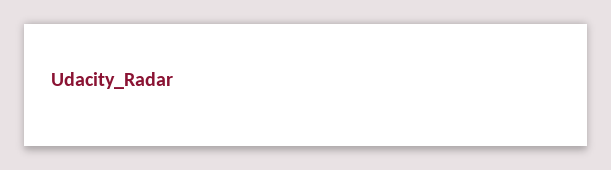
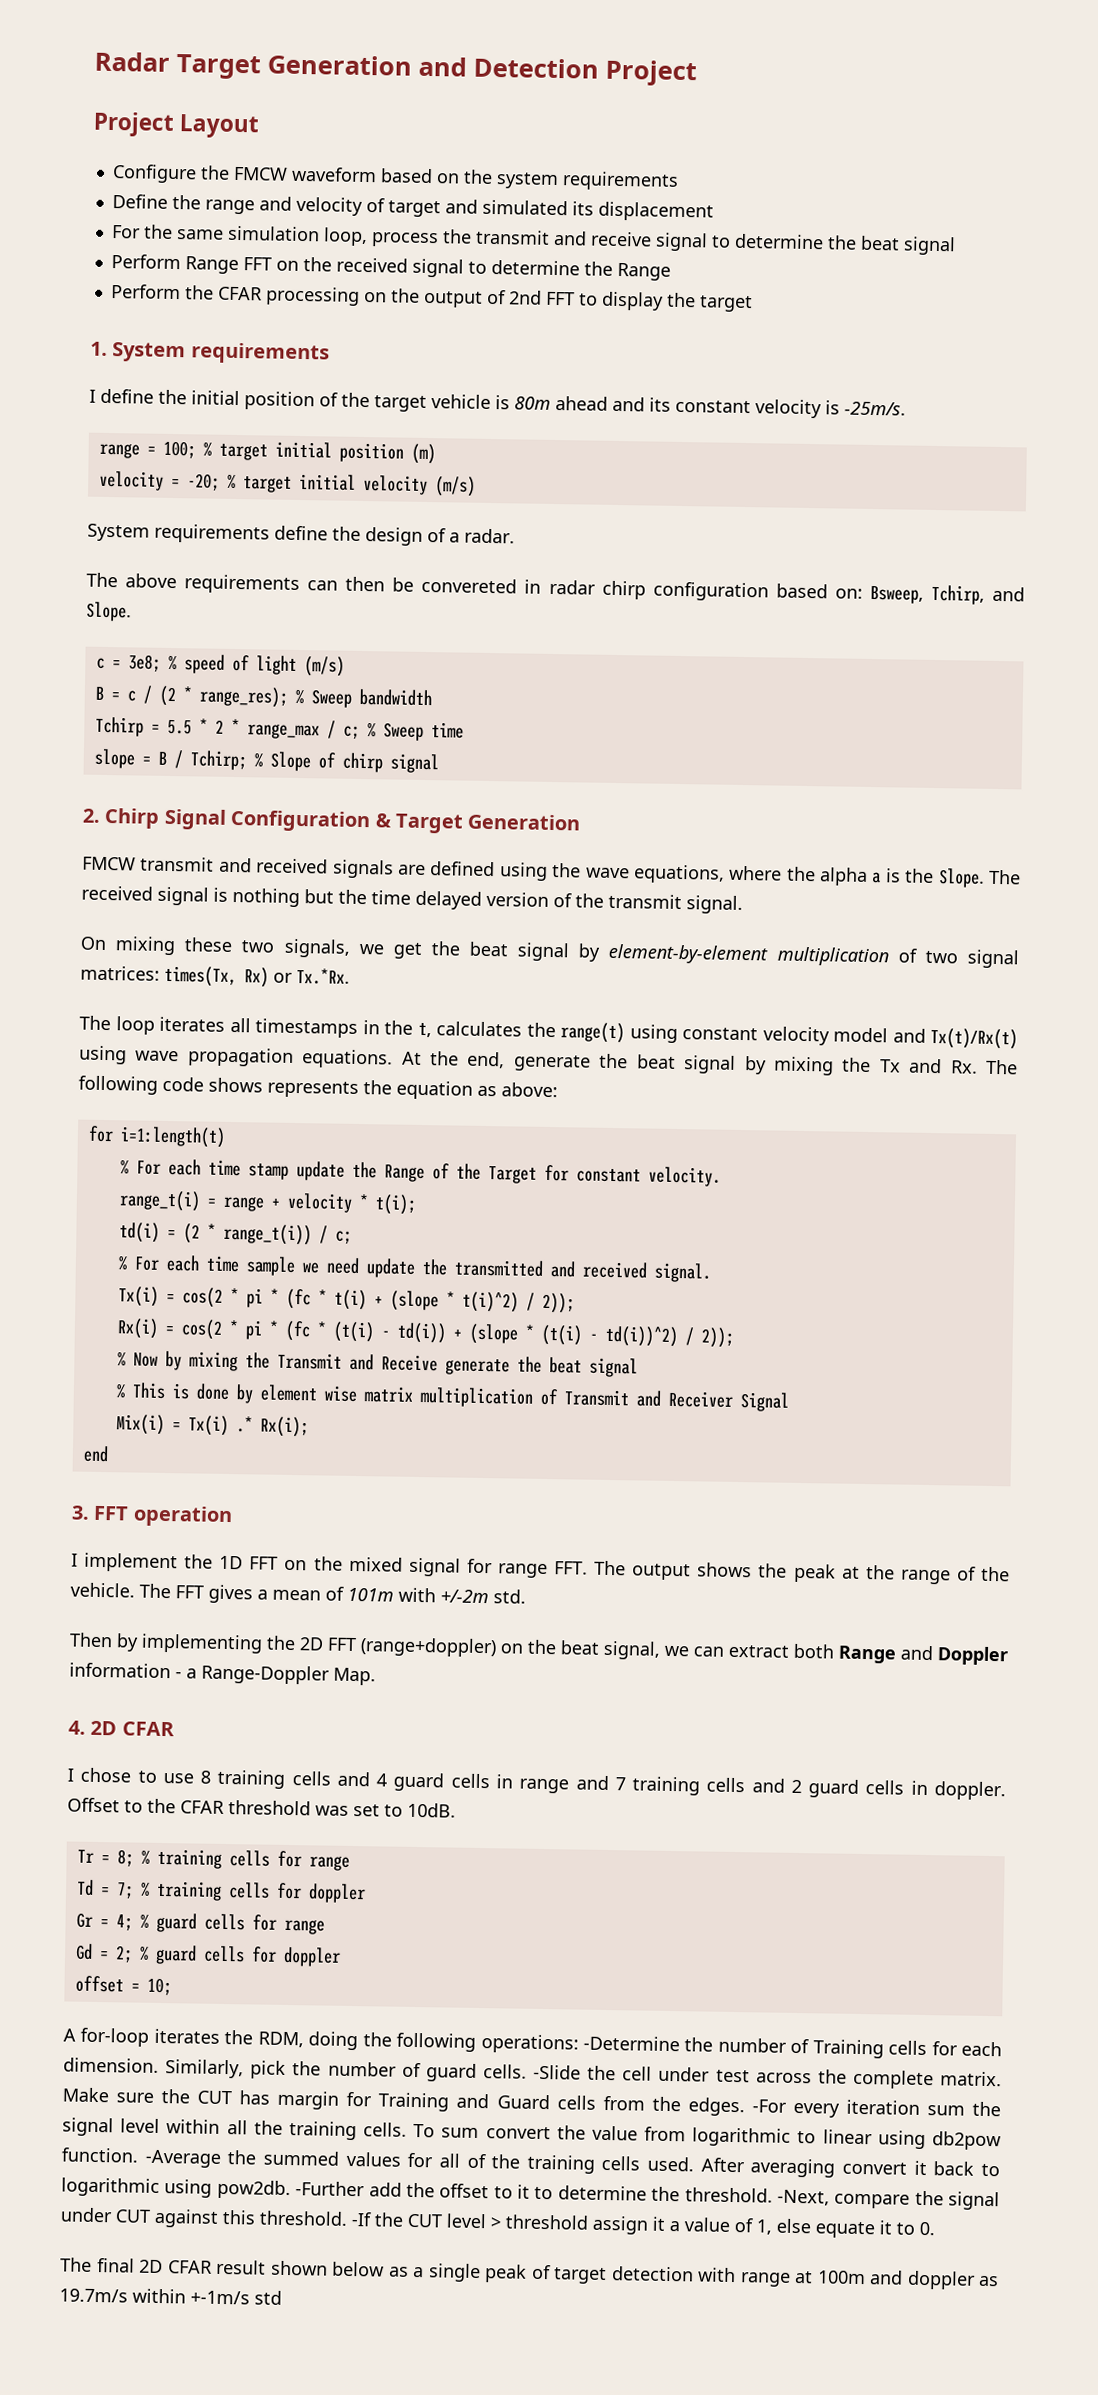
- Udacity_Radar
+ Radar Target Generation and Detection Project
+ Project Layout
+ Configure the FMCW waveform based on the system requirements
+ Define the range and velocity of target and simulated its displacement
+ For the same simulation loop, process the transmit and receive signal to determine the beat signal
+ Perform Range FFT on the received signal to determine the Range
+ Perform the CFAR processing on the output of 2nd FFT to display the target
+ 1. System requirements
+ I define the initial position of the target vehicle is 80m ahead and its constant velocity is -25m/s.
+ range = 100; % target initial position (m)
+ velocity = -20; % target initial velocity (m/s)
+ System requirements define the design of a radar.
+ The above requirements can then be convereted in radar chirp configuration based on: Bsweep, Tchirp, and Slope.
+ c = 3e8; % speed of light (m/s)
+ B = c / (2 * range_res); % Sweep bandwidth
+ Tchirp = 5.5 * 2 * range_max / c; % Sweep time
+ slope = B / Tchirp; % Slope of chirp signal
+ 2. Chirp Signal Configuration & Target Generation
+ FMCW transmit and received signals are defined using the wave equations, where the alpha a is the Slope. The received signal is nothing but the time delayed version of the transmit signal.
+ On mixing these two signals, we get the beat signal by element-by-element multiplication of two signal matrices: times(Tx, Rx) or Tx.*Rx.
+ The loop iterates all timestamps in the t, calculates the range(t) using constant velocity model and Tx(t)/Rx(t) using wave propagation equations. At the end, generate the beat signal by mixing the Tx and Rx. The following code shows represents the equation as above:
+ for i=1:length(t)
+ % For each time stamp update the Range of the Target for constant velocity.
+ range_t(i) = range + velocity * t(i);
+ td(i) = (2 * range_t(i)) / c;
+ % For each time sample we need update the transmitted and received signal.
+ Tx(i) = cos(2 * pi * (fc * t(i) + (slope * t(i)^2) / 2));
+ Rx(i) = cos(2 * pi * (fc * (t(i) - td(i)) + (slope * (t(i) - td(i))^2) / 2));
+ % Now by mixing the Transmit and Receive generate the beat signal
+ % This is done by element wise matrix multiplication of Transmit and Receiver Signal
+ Mix(i) = Tx(i) .* Rx(i);
+ end
+ 3. FFT operation
+ I implement the 1D FFT on the mixed signal for range FFT. The output shows the peak at the range of the vehicle. The FFT gives a mean of 101m with +/-2m std.
+ Then by implementing the 2D FFT (range+doppler) on the beat signal, we can extract both Range and Doppler information - a Range-Doppler Map.
+ 4. 2D CFAR
+ I chose to use 8 training cells and 4 guard cells in range and 7 training cells and 2 guard cells in doppler. Offset to the CFAR threshold was set to 10dB.
+ Tr = 8; % training cells for range
+ Td = 7; % training cells for doppler
+ Gr = 4; % guard cells for range
+ Gd = 2; % guard cells for doppler
+ offset = 10;
+ A for-loop iterates the RDM, doing the following operations: -Determine the number of Training cells for each dimension. Similarly, pick the number of guard cells. -Slide the cell under test across the complete matrix. Make sure the CUT has margin for Training and Guard cells from the edges. -For every iteration sum the signal level within all the training cells. To sum convert the value from logarithmic to linear using db2pow function. -Average the summed values for all of the training cells used. After averaging convert it back to logarithmic using pow2db. -Further add the offset to it to determine the threshold. -Next, compare the signal under CUT against this threshold. -If the CUT level > threshold assign it a value of 1, else equate it to 0.
+ The final 2D CFAR result shown below as a single peak of target detection with range at 100m and doppler as 19.7m/s within +-1m/s std

